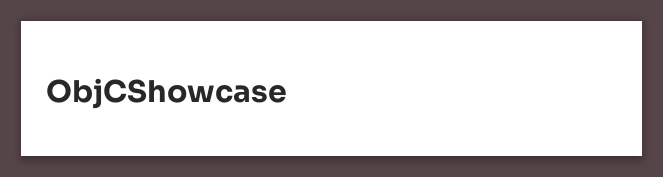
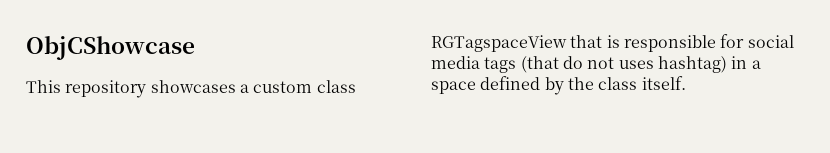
+ This repository showcases a custom class RGTagspaceView that is responsible for social media tags (that do not uses hashtag) in a space defined by the class itself.

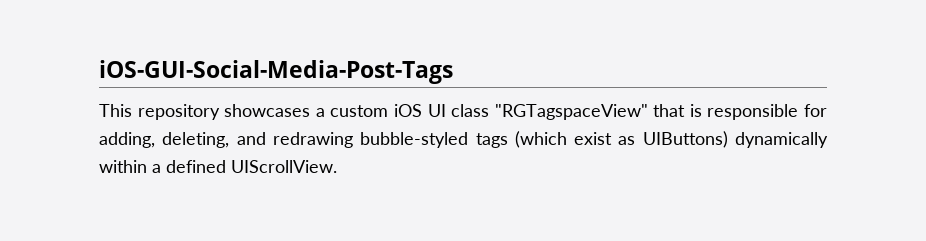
- ObjCShowcase
+ iOS-GUI-Social-Media-Post-Tags
- This repository showcases a custom class RGTagspaceView that is responsible for social media tags (that do not uses hashtag) in a space defined by the class itself.
+ This repository showcases a custom iOS UI class "RGTagspaceView" that is responsible for adding, deleting, and redrawing bubble-styled tags (which exist as UIButtons) dynamically within a defined UIScrollView.

